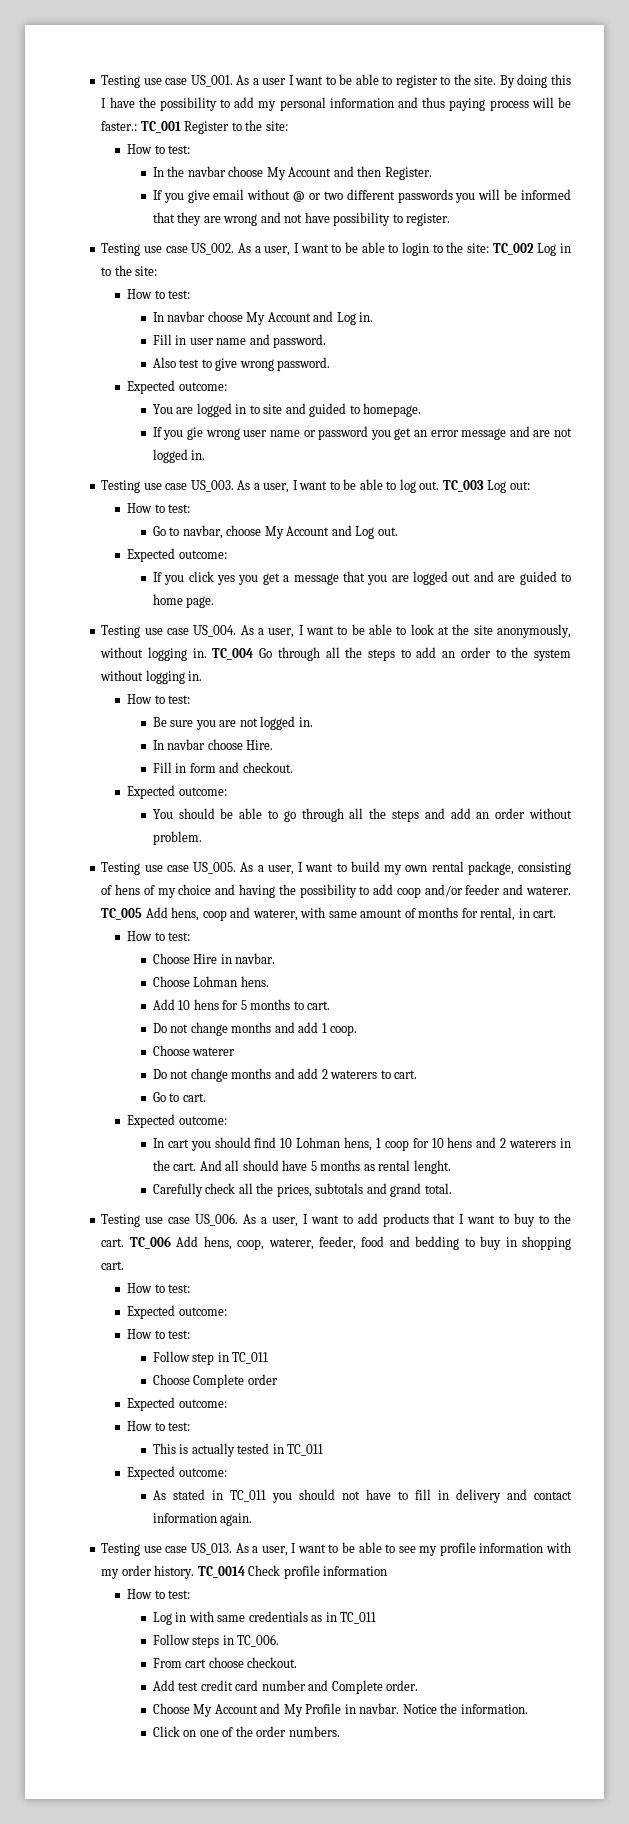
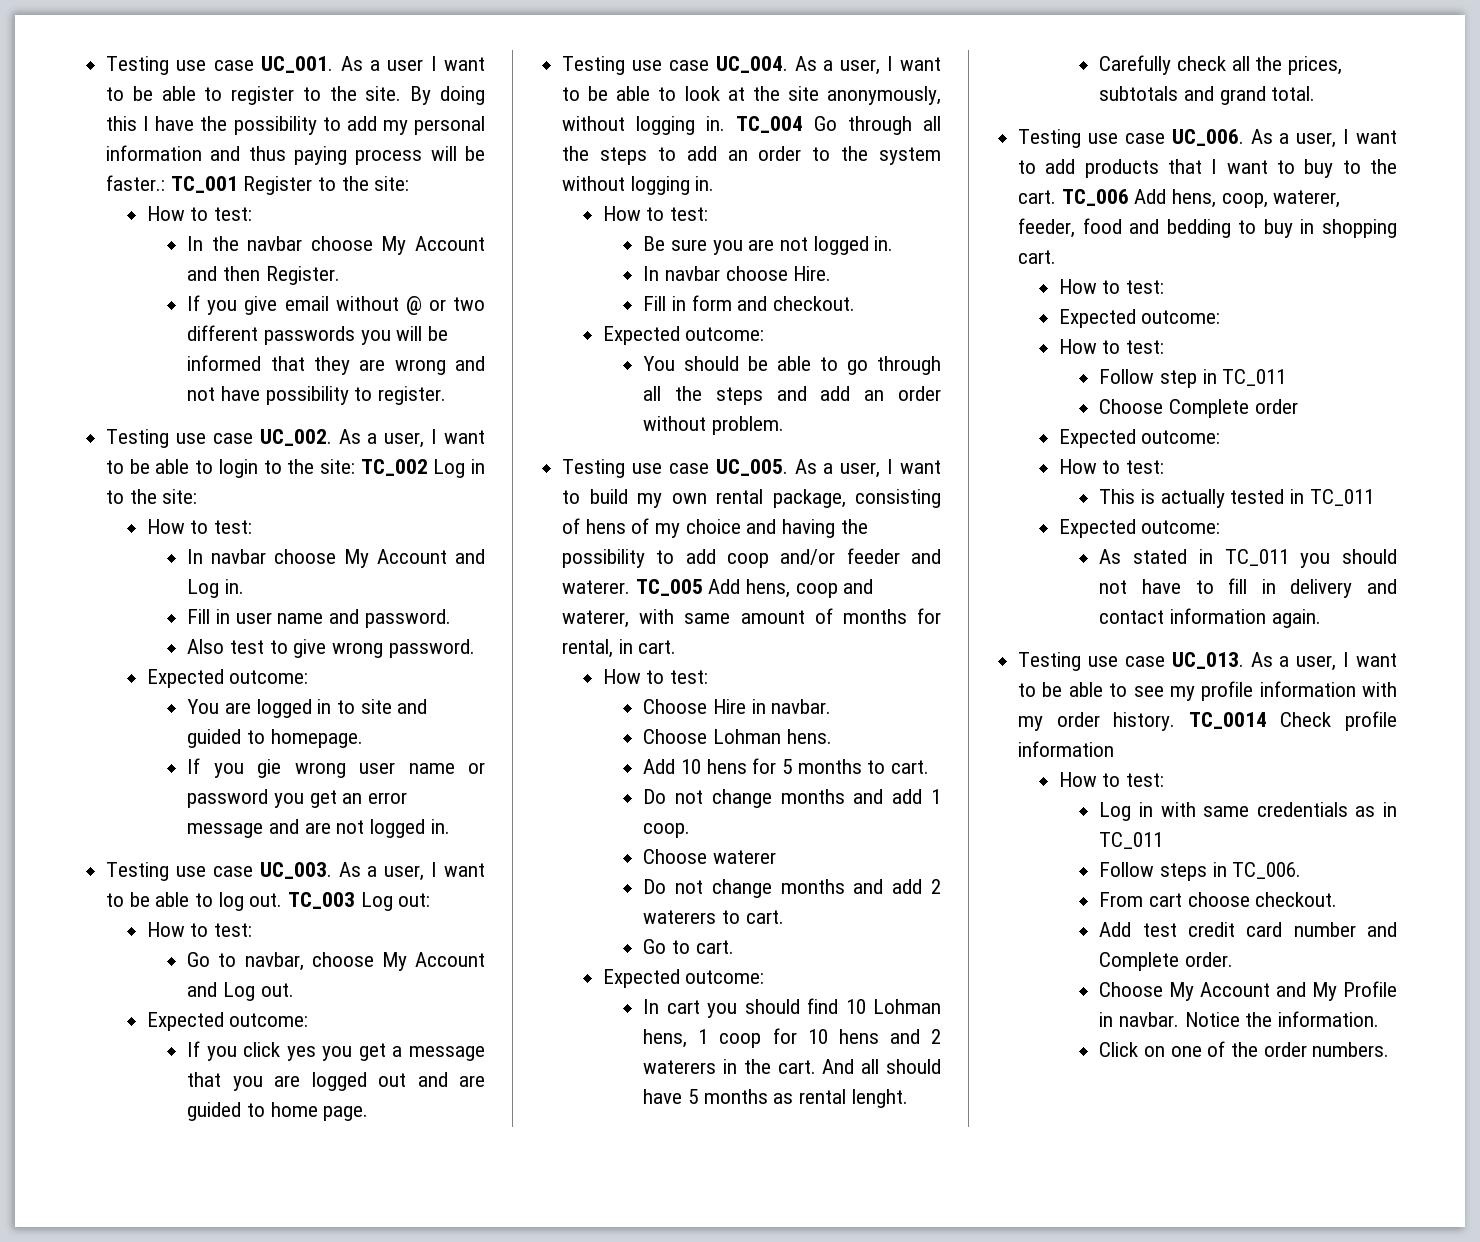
- Testing use case US_001.
+ Testing use case UC_001.
- Testing use case US_002.
+ Testing use case UC_002.
- Testing use case US_003.
+ Testing use case UC_003.
- Testing use case US_004.
+ Testing use case UC_004.
- Testing use case US_005.
+ Testing use case UC_005.
- Testing use case US_006.
+ Testing use case UC_006.
- Testing use case US_013.
+ Testing use case UC_013.

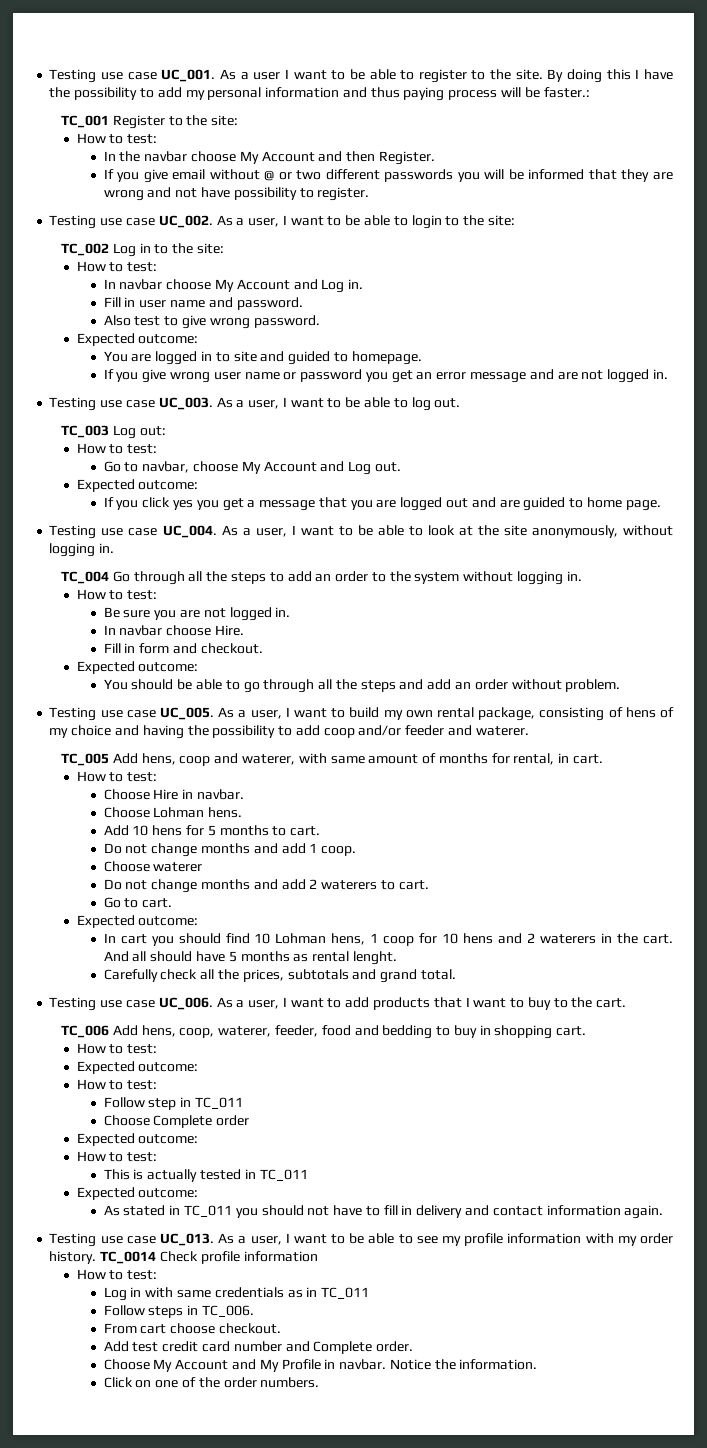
- By doing this I have the possibility to add my personal information and thus paying process will be faster.: TC_001 Register to the site:
+ By doing this I have the possibility to add my personal information and thus paying process will be faster.:
+ TC_001 Register to the site:
- As a user, I want to be able to login to the site: TC_002 Log in to the site:
+ As a user, I want to be able to login to the site:
+ TC_002 Log in to the site:
- If you gie wrong user name or password you get an error message and are not logged in.
+ If you give wrong user name or password you get an error message and are not logged in.
- As a user, I want to be able to log out. TC_003 Log out:
+ As a user, I want to be able to log out.
+ TC_003 Log out:
- As a user, I want to be able to look at the site anonymously, without logging in. TC_004 Go through all the steps to add an order to the system without logging in.
+ As a user, I want to be able to look at the site anonymously, without logging in.
+ TC_004 Go through all the steps to add an order to the system without logging in.
- As a user, I want to build my own rental package, consisting of hens of my choice and having the possibility to add coop and/or feeder and waterer. TC_005 Add hens, coop and waterer, with same amount of months for rental, in cart.
+ As a user, I want to build my own rental package, consisting of hens of my choice and having the possibility to add coop and/or feeder and waterer.
+ TC_005 Add hens, coop and waterer, with same amount of months for rental, in cart.
- As a user, I want to add products that I want to buy to the cart. TC_006 Add hens, coop, waterer, feeder, food and bedding to buy in shopping cart.
+ As a user, I want to add products that I want to buy to the cart.
+ TC_006 Add hens, coop, waterer, feeder, food and bedding to buy in shopping cart.

